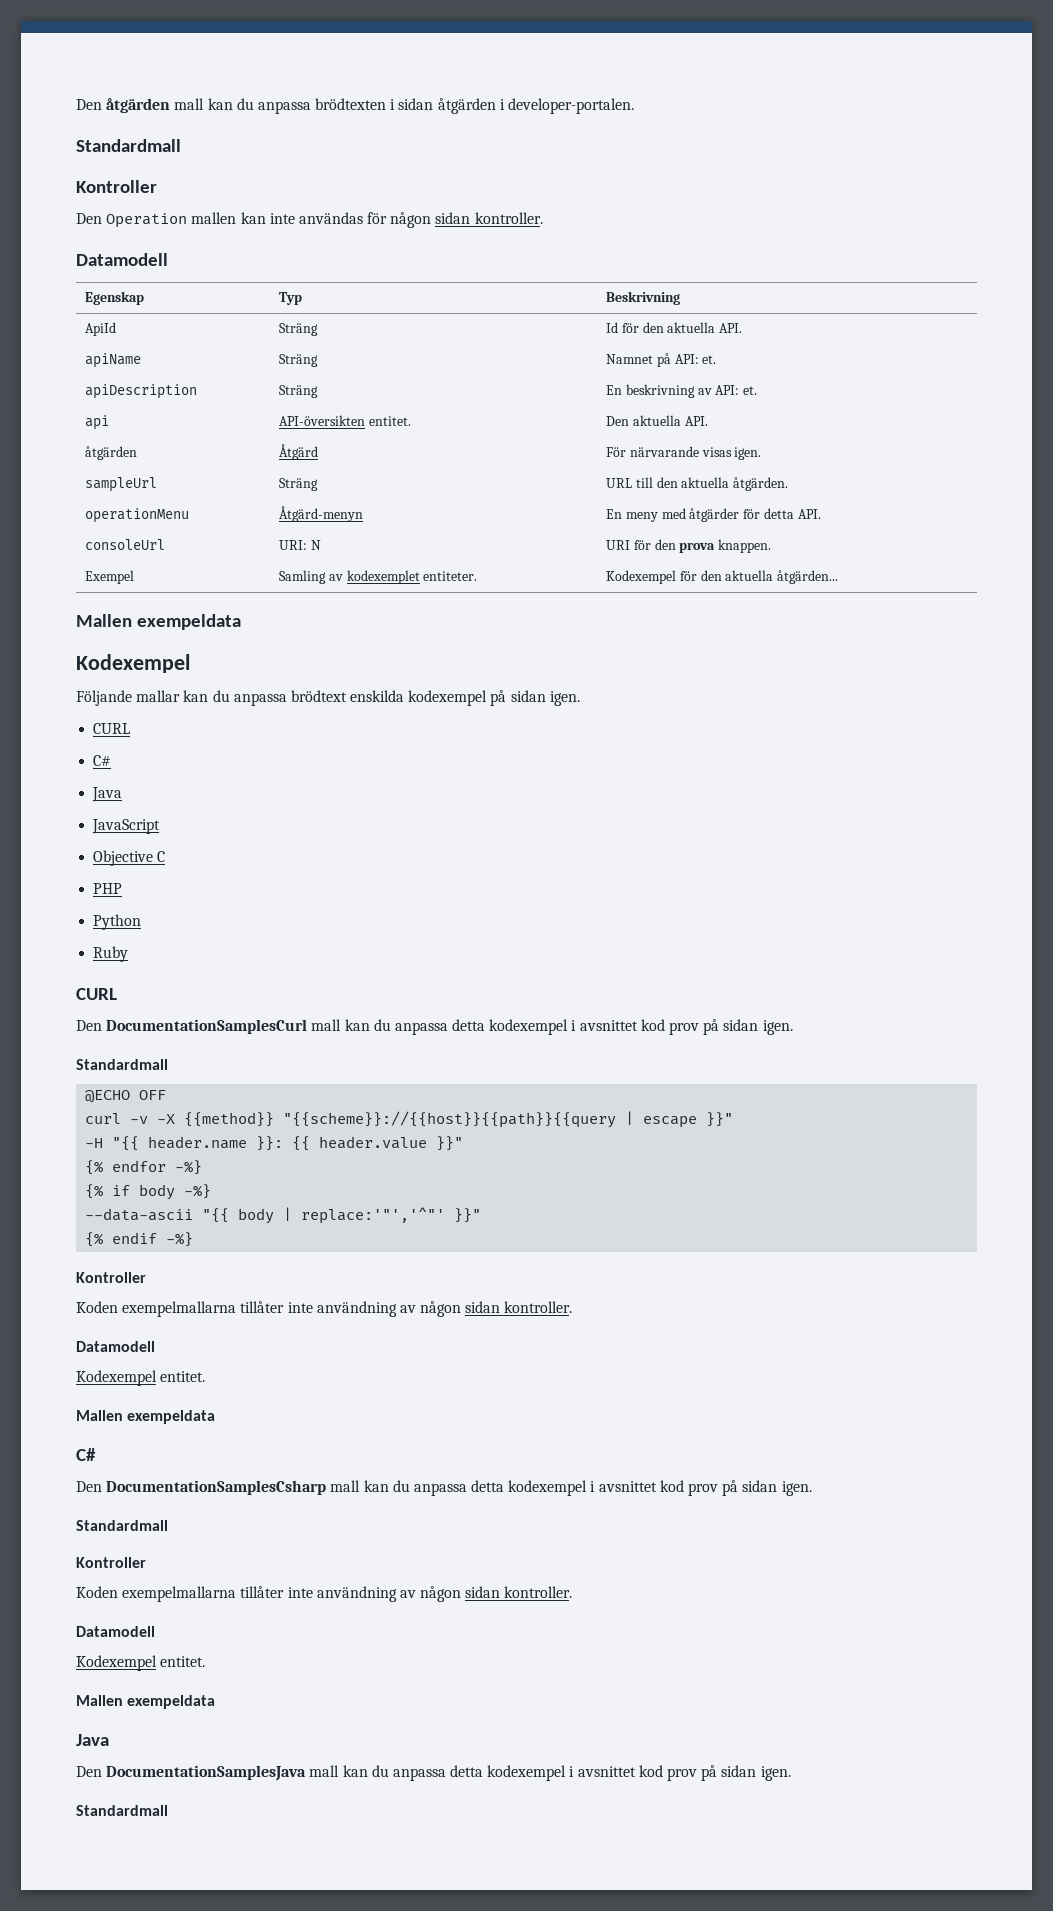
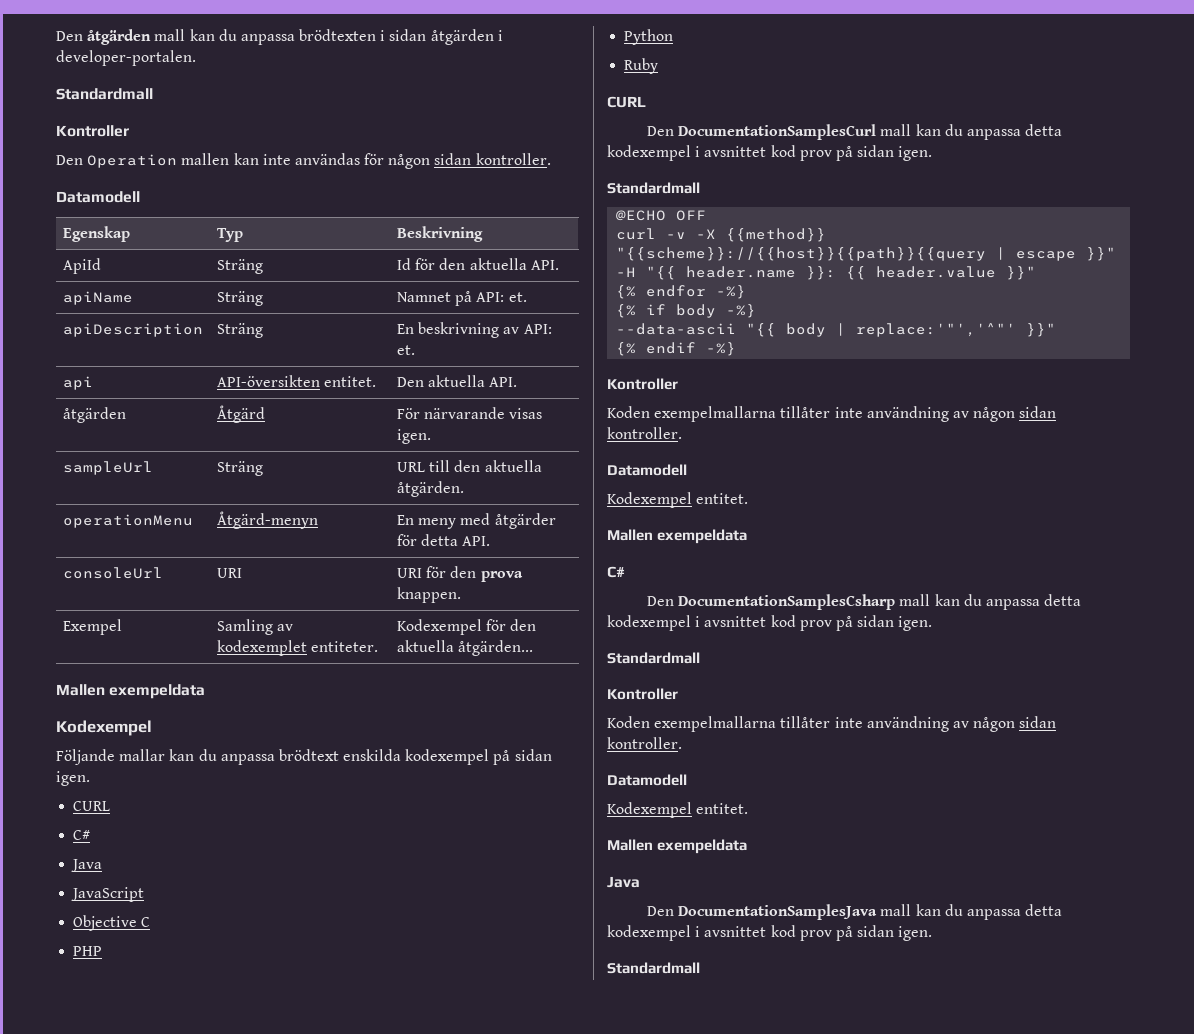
- consoleUrl | URI: N | URI för den prova knappen.
+ consoleUrl | URI | URI för den prova knappen.

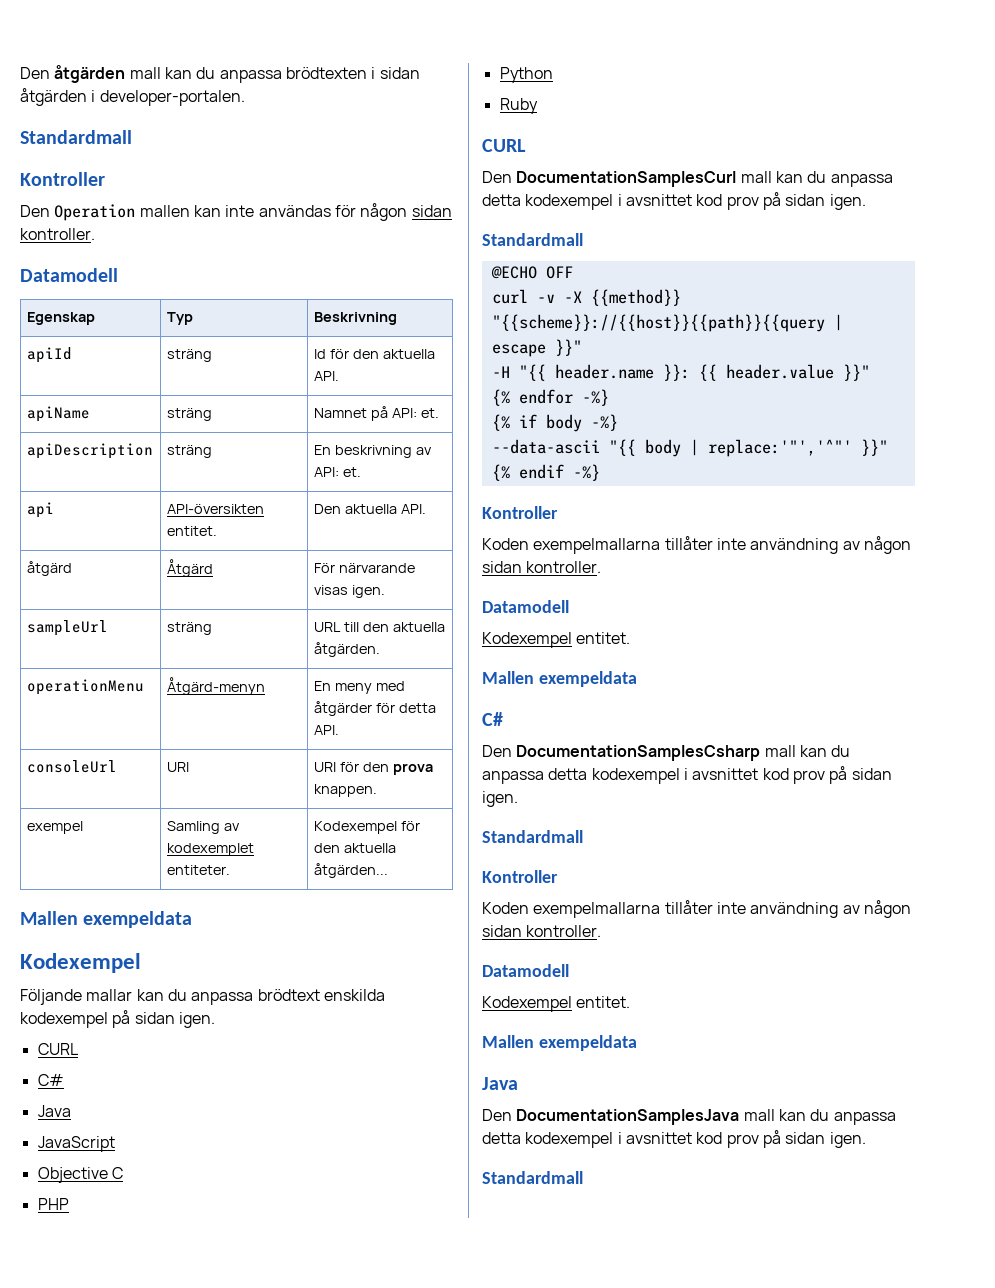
- ApiId | Sträng | Id för den aktuella API.
+ apiId | sträng | Id för den aktuella API.
- apiName | Sträng | Namnet på API: et.
+ apiName | sträng | Namnet på API: et.
- apiDescription | Sträng | En beskrivning av API: et.
+ apiDescription | sträng | En beskrivning av API: et.
- åtgärden | Åtgärd | För närvarande visas igen.
+ åtgärd | Åtgärd | För närvarande visas igen.
- sampleUrl | Sträng | URL till den aktuella åtgärden.
+ sampleUrl | sträng | URL till den aktuella åtgärden.
- Exempel | Samling av kodexemplet entiteter. | Kodexempel för den aktuella åtgärden...
+ exempel | Samling av kodexemplet entiteter. | Kodexempel för den aktuella åtgärden...

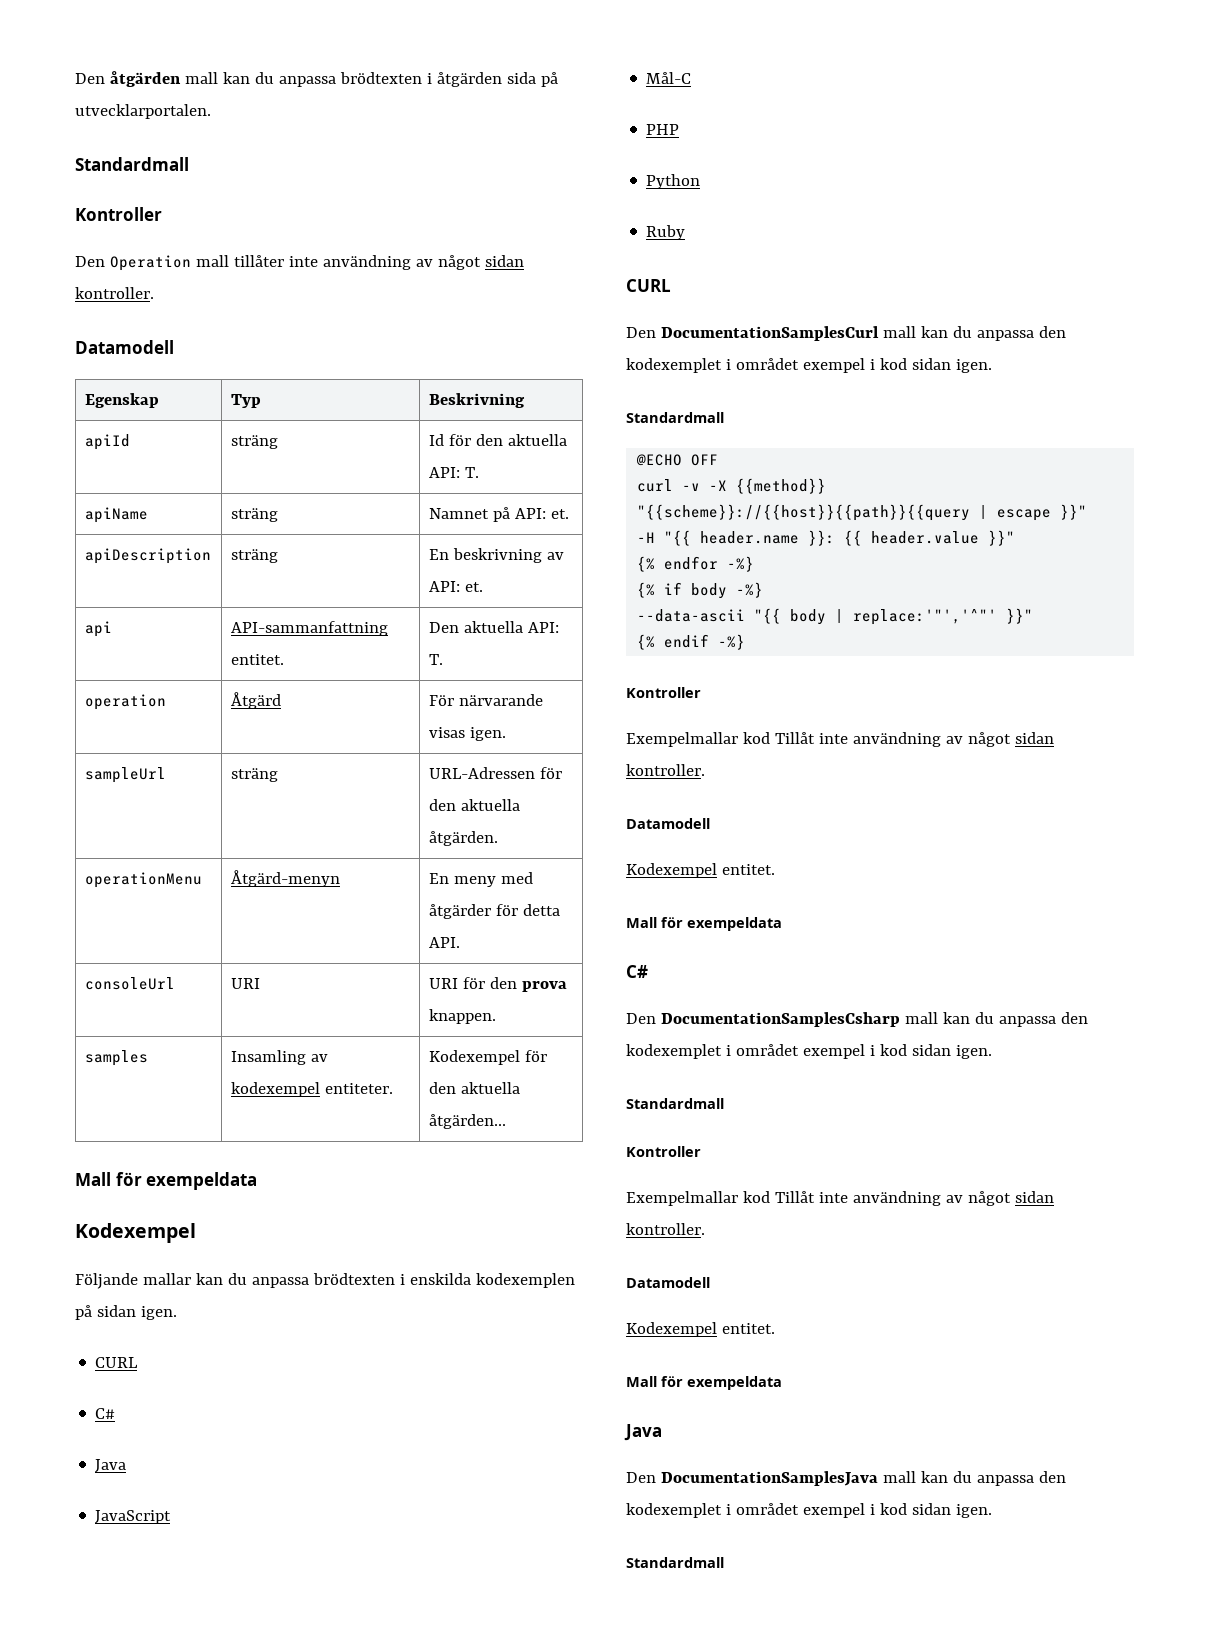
- Den åtgärden mall kan du anpassa brödtexten i sidan åtgärden i developer-portalen.
+ Den åtgärden mall kan du anpassa brödtexten i åtgärden sida på utvecklarportalen.
- Den Operation mallen kan inte användas för någon sidan kontroller.
+ Den Operation mall tillåter inte användning av något sidan kontroller.
- apiId | sträng | Id för den aktuella API.
+ apiId | sträng | Id för den aktuella API: T.
- api | API-översikten entitet. | Den aktuella API.
- åtgärd | Åtgärd | För närvarande visas igen.
+ api | API-sammanfattning entitet. | Den aktuella API: T.
+ operation | Åtgärd | För närvarande visas igen.
- sampleUrl | sträng | URL till den aktuella åtgärden.
+ sampleUrl | sträng | URL-Adressen för den aktuella åtgärden.
- exempel | Samling av kodexemplet entiteter. | Kodexempel för den aktuella åtgärden...
- Mallen exempeldata
+ samples | Insamling av kodexempel entiteter. | Kodexempel för den aktuella åtgärden...
+ Mall för exempeldata
- Följande mallar kan du anpassa brödtext enskilda kodexempel på sidan igen.
+ Följande mallar kan du anpassa brödtexten i enskilda kodexemplen på sidan igen.
- Objective C
+ Mål-C
- Den DocumentationSamplesCurl mall kan du anpassa detta kodexempel i avsnittet kod prov på sidan igen.
+ Den DocumentationSamplesCurl mall kan du anpassa den kodexemplet i området exempel i kod sidan igen.
  {% endif -%}
  Kontroller
- Koden exempelmallarna tillåter inte användning av någon sidan kontroller.
+ Exempelmallar kod Tillåt inte användning av något sidan kontroller.
  Datamodell
  Kodexempel entitet.
- Mallen exempeldata
+ Mall för exempeldata
- Den DocumentationSamplesCsharp mall kan du anpassa detta kodexempel i avsnittet kod prov på sidan igen.
+ Den DocumentationSamplesCsharp mall kan du anpassa den kodexemplet i området exempel i kod sidan igen.
  Standardmall
  Kontroller
- Koden exempelmallarna tillåter inte användning av någon sidan kontroller.
+ Exempelmallar kod Tillåt inte användning av något sidan kontroller.
  Datamodell
  Kodexempel entitet.
- Mallen exempeldata
+ Mall för exempeldata
- Den DocumentationSamplesJava mall kan du anpassa detta kodexempel i avsnittet kod prov på sidan igen.
+ Den DocumentationSamplesJava mall kan du anpassa den kodexemplet i området exempel i kod sidan igen.

